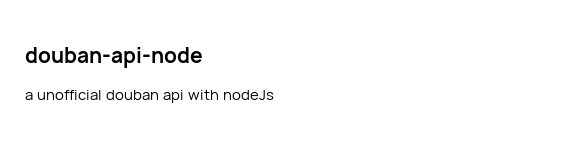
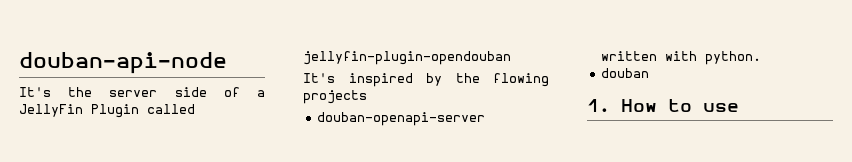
- a unofficial douban api with nodeJs
+ It's the server side of a JellyFin Plugin called jellyfin-plugin-opendouban
+ It's inspired by the flowing projects
+ douban-openapi-server written with python.
+ douban
+ 1. How to use

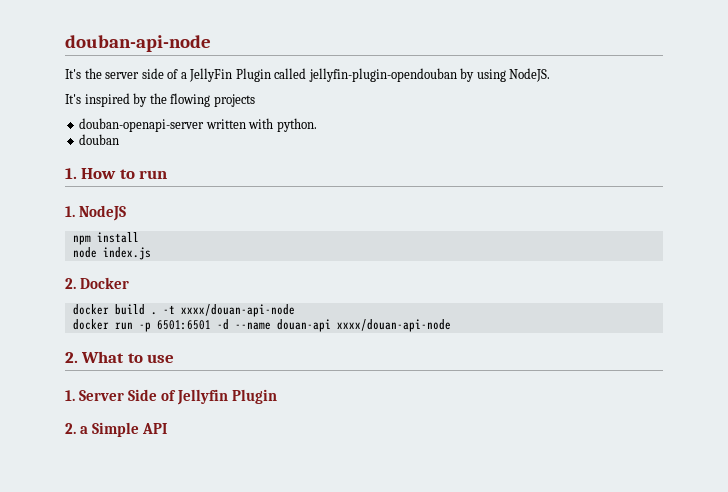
- It's the server side of a JellyFin Plugin called jellyfin-plugin-opendouban
+ It's the server side of a JellyFin Plugin called jellyfin-plugin-opendouban by using NodeJS.
- 1. How to use
+ 1. How to run
+ 1. NodeJS
+ npm install
+ node index.js
+ 2. Docker
+ docker build . -t xxxx/douan-api-node
+ docker run -p 6501:6501 -d --name douan-api xxxx/douan-api-node
+ 2. What to use
+ 1. Server Side of Jellyfin Plugin
+ 2. a Simple API

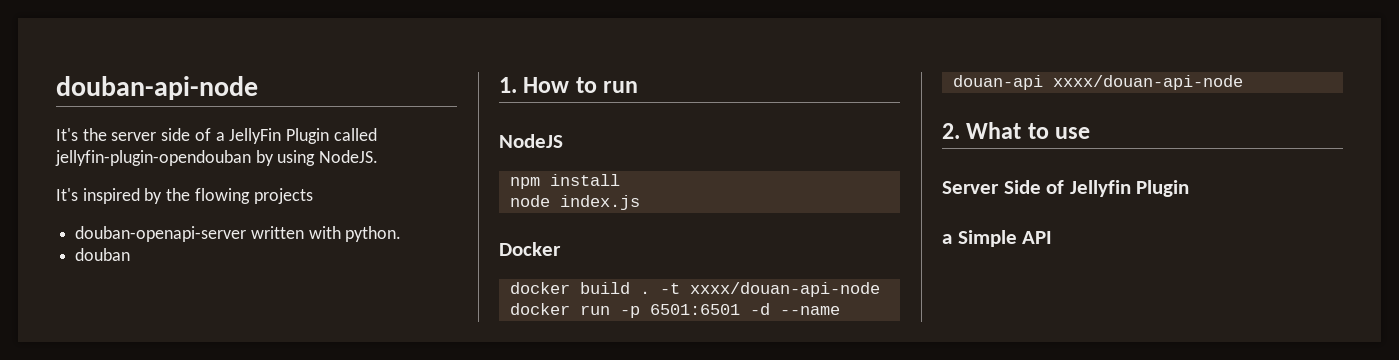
- 1. NodeJS
+ NodeJS
- 2. Docker
+ Docker
- 1. Server Side of Jellyfin Plugin
+ Server Side of Jellyfin Plugin
- 2. a Simple API
+ a Simple API

